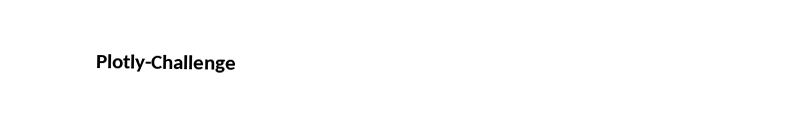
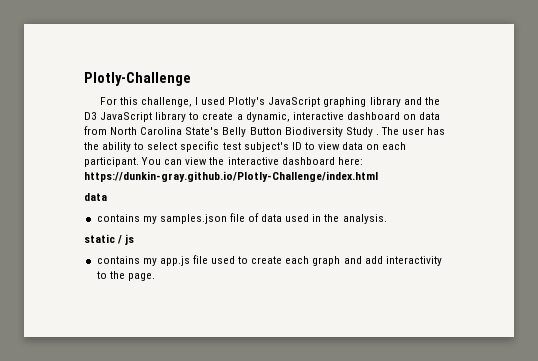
+ For this challenge, I used Plotly's JavaScript graphing library and the D3 JavaScript library to create a dynamic, interactive dashboard on data from North Carolina State's Belly Button Biodiversity Study . The user has the ability to select specific test subject's ID to view data on each participant. You can view the interactive dashboard here: https://dunkin-gray.github.io/Plotly-Challenge/index.html
+ data
+ contains my samples.json file of data used in the analysis.
+ static / js
+ contains my app.js file used to create each graph and add interactivity to the page.

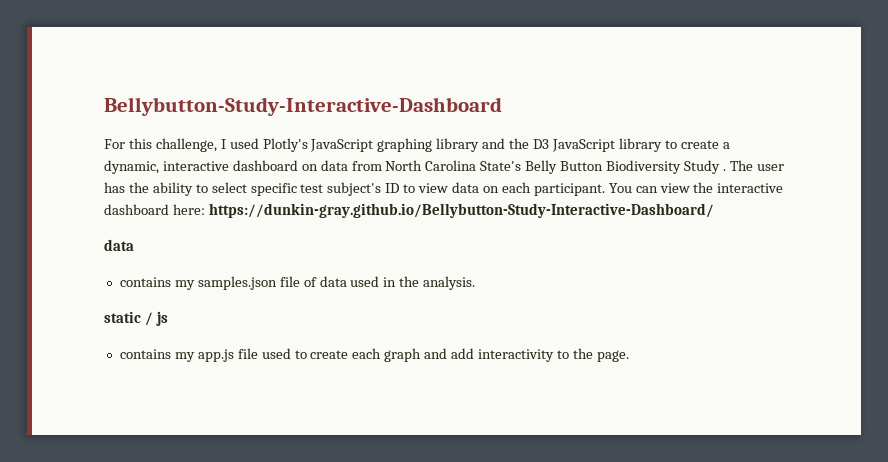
- Plotly-Challenge
+ Bellybutton-Study-Interactive-Dashboard
- You can view the interactive dashboard here: https://dunkin-gray.github.io/Plotly-Challenge/index.html
+ You can view the interactive dashboard here: https://dunkin-gray.github.io/Bellybutton-Study-Interactive-Dashboard/

